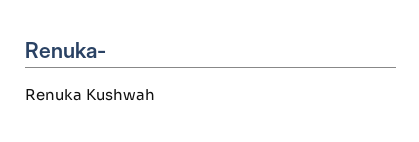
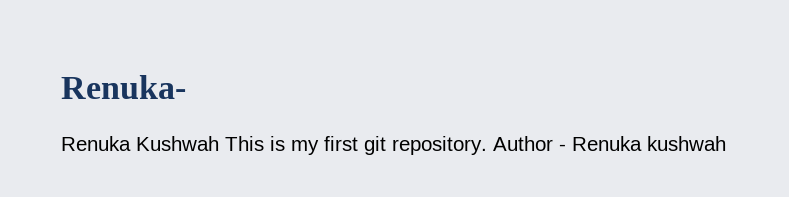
- Renuka Kushwah
+ Renuka Kushwah This is my first git repository. Author - Renuka kushwah

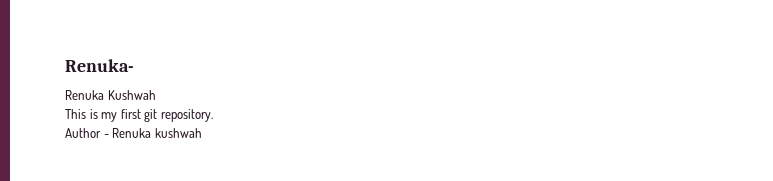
- Renuka Kushwah This is my first git repository. Author - Renuka kushwah
+ Renuka Kushwah
+ This is my first git repository.
+ Author - Renuka kushwah

